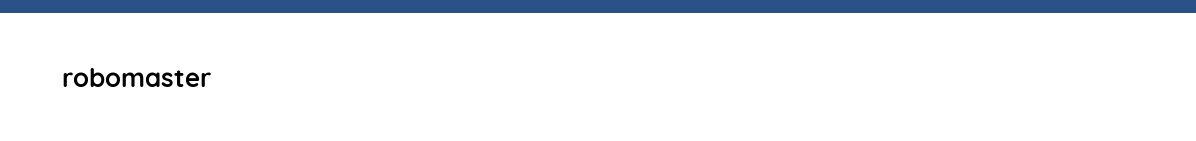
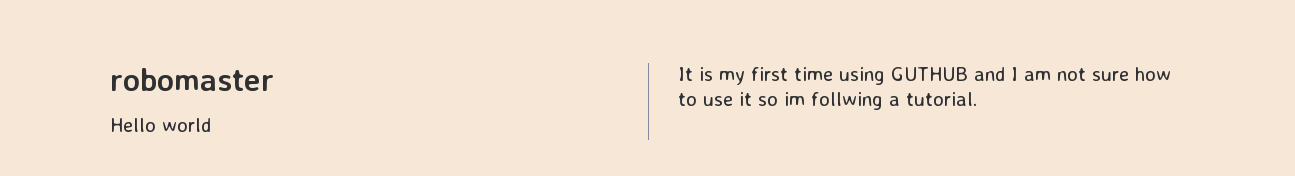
+ Hello world
+ It is my first time using GUTHUB and I am not sure how to use it so im follwing a tutorial.

